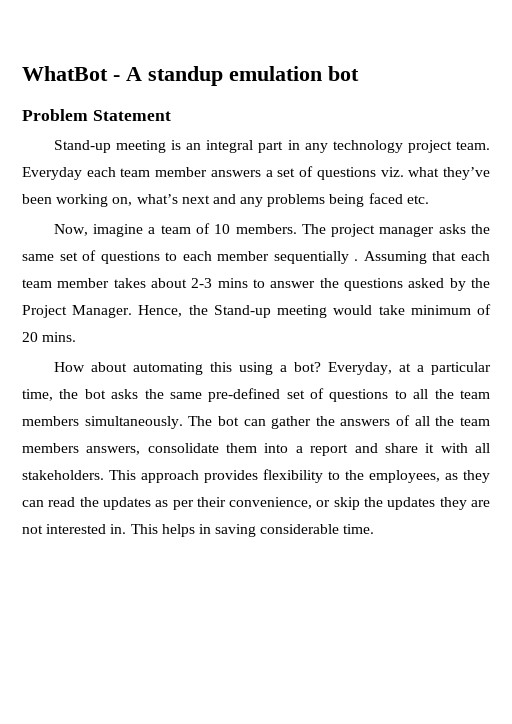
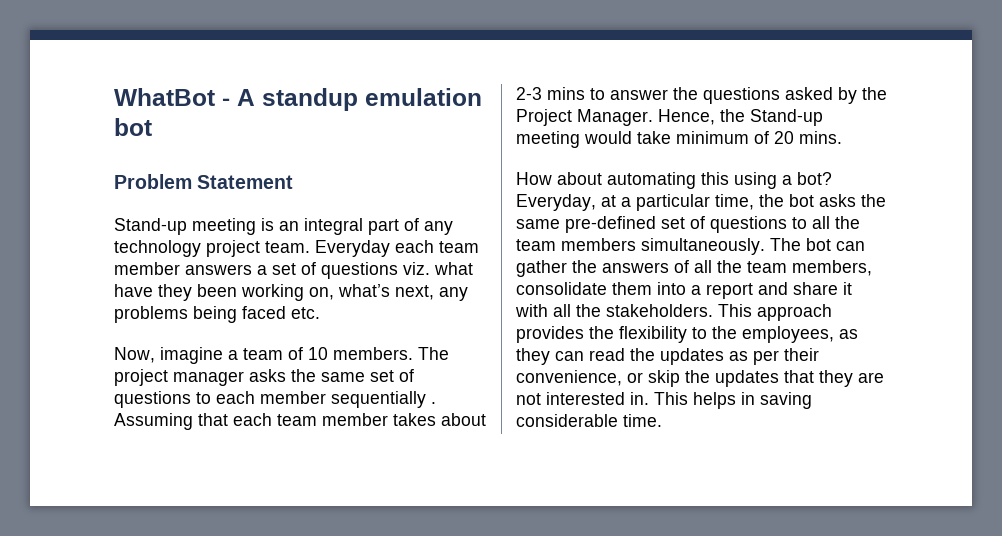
- Stand-up meeting is an integral part in any technology project team.
+ Stand-up meeting is an integral part of any technology project team.
- Everyday each team member answers a set of questions viz. what they’ve been working on, what’s next and any problems being faced etc.
+ Everyday each team member answers a set of questions viz. what have they been working on, what’s next, any problems being faced etc.
- The bot can gather the answers of all the team members answers, consolidate them into a report and share it with all stakeholders.
+ The bot can gather the answers of all the team members, consolidate them into a report and share it with all the stakeholders.
- This approach provides flexibility to the employees, as they can read the updates as per their convenience, or skip the updates they are not interested in.
+ This approach provides the flexibility to the employees, as they can read the updates as per their convenience, or skip the updates that they are not interested in.

